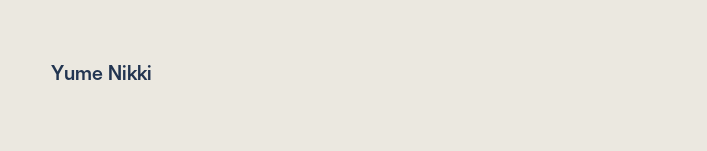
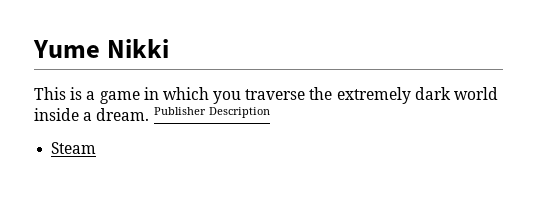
+ This is a game in which you traverse the extremely dark world inside a dream. Publisher Description
+ Steam

